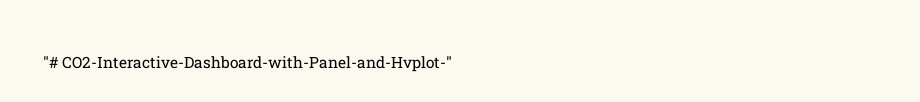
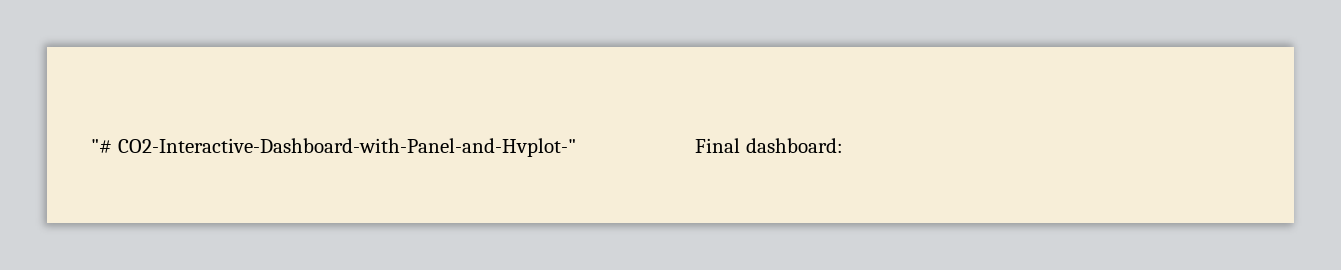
+ Final dashboard:

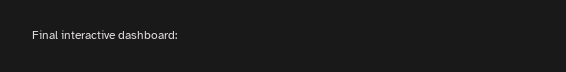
- "# CO2-Interactive-Dashboard-with-Panel-and-Hvplot-"
- Final dashboard:
+ Final interactive dashboard:

